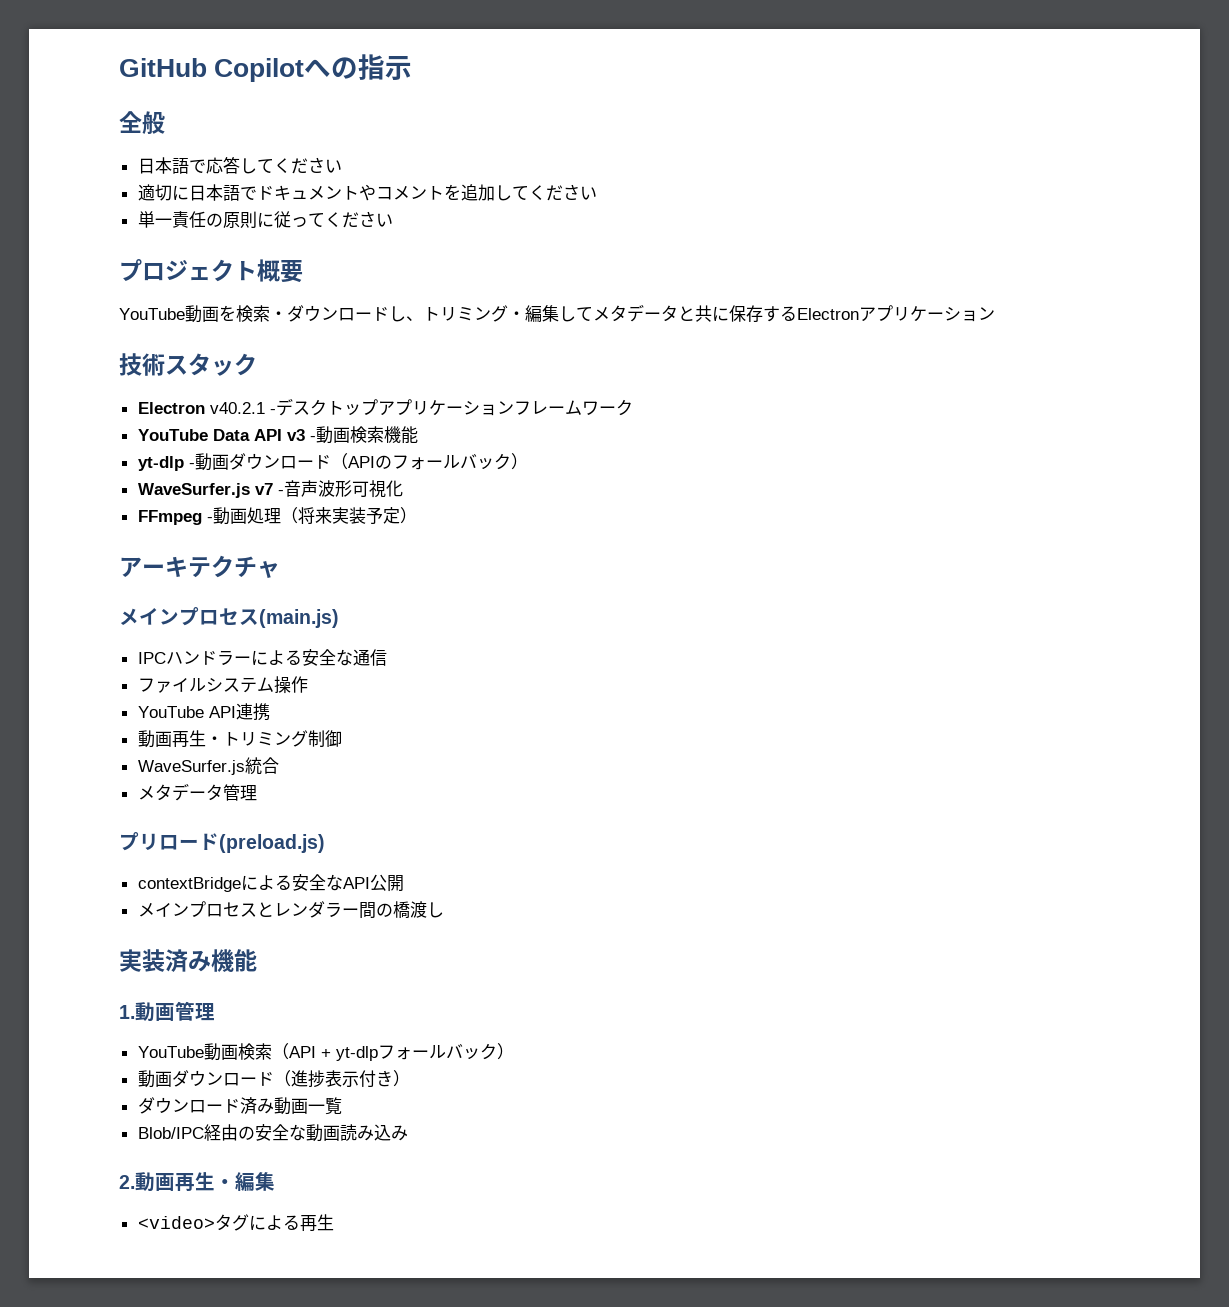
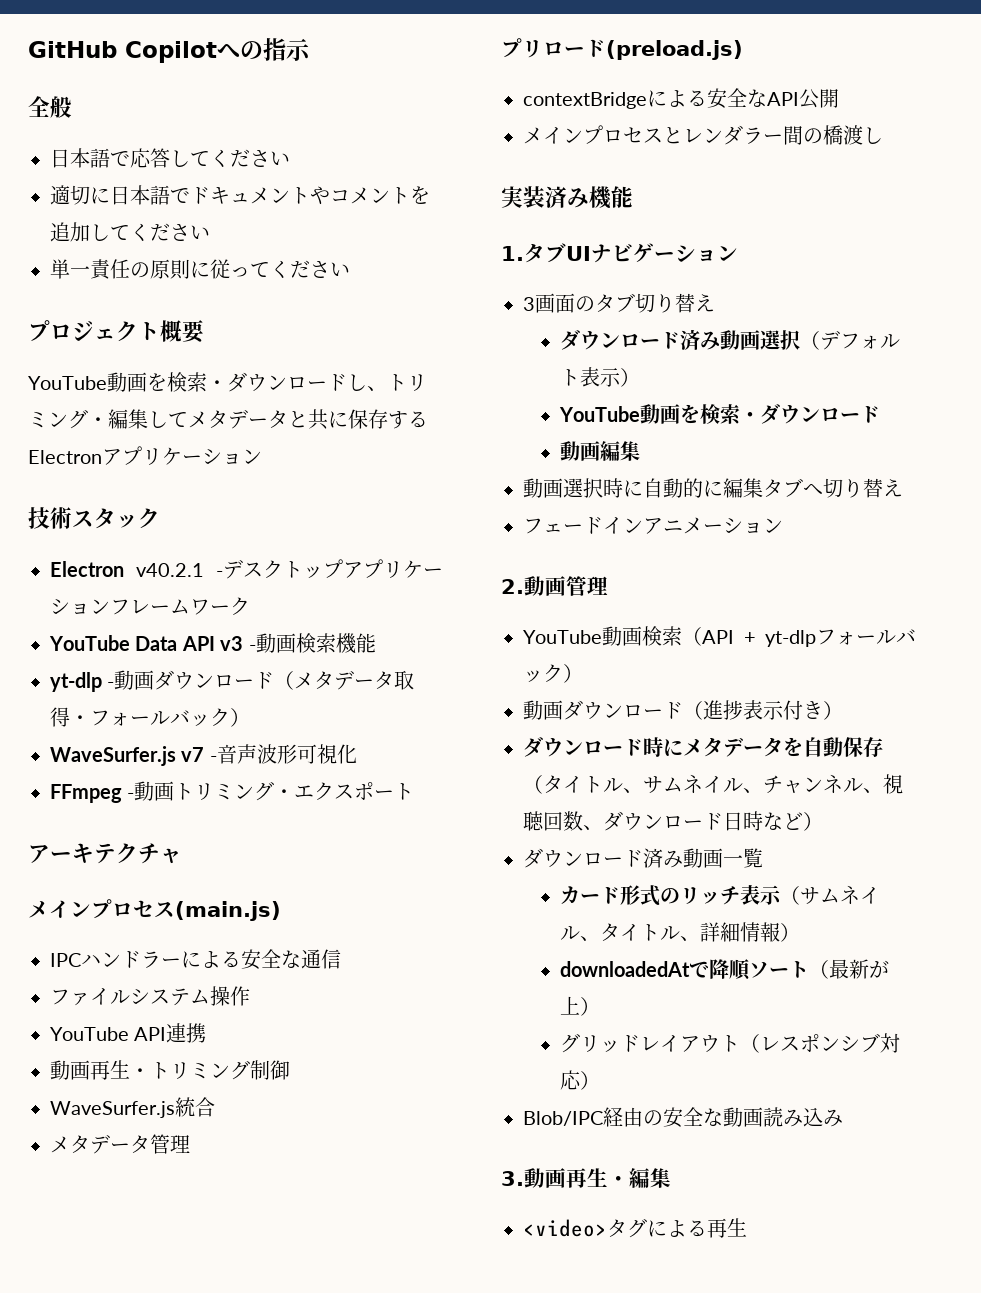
- yt-dlp -動画ダウンロード（APIのフォールバック）
+ yt-dlp -動画ダウンロード（メタデータ取得・フォールバック）
- FFmpeg -動画処理（将来実装予定）
+ FFmpeg -動画トリミング・エクスポート
- 1.動画管理
+ 1.タブUIナビゲーション
+ 3画面のタブ切り替え
+ ダウンロード済み動画選択（デフォルト表示）
+ YouTube動画を検索・ダウンロード
+ 動画編集
+ 動画選択時に自動的に編集タブへ切り替え
+ フェードインアニメーション
+ 2.動画管理
+ ダウンロード時にメタデータを自動保存（タイトル、サムネイル、チャンネル、視聴回数、ダウンロード日時など）
+ カード形式のリッチ表示（サムネイル、タイトル、詳細情報）
+ downloadedAtで降順ソート（最新が上）
+ グリッドレイアウト（レスポンシブ対応）
- 2.動画再生・編集
+ 3.動画再生・編集

